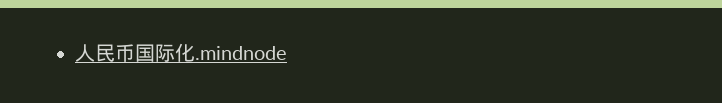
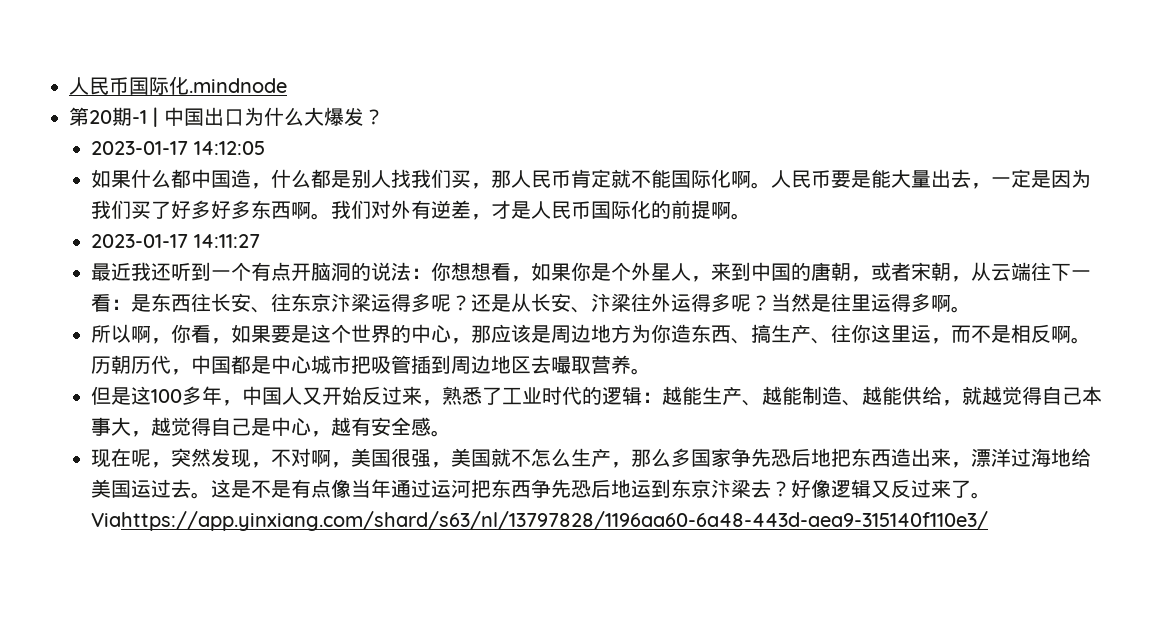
+ 第20期-1 | 中国出口为什么大爆发？
+ 2023-01-17 14:12:05
+ 如果什么都中国造，什么都是别人找我们买，那人民币肯定就不能国际化啊。人民币要是能大量出去，一定是因为我们买了好多好多东西啊。我们对外有逆差，才是人民币国际化的前提啊。
+ 2023-01-17 14:11:27
+ 最近我还听到一个有点开脑洞的说法：你想想看，如果你是个外星人，来到中国的唐朝，或者宋朝，从云端往下一看：是东西往长安、往东京汴梁运得多呢？还是从长安、汴梁往外运得多呢？当然是往里运得多啊。
+ 所以啊，你看，如果要是这个世界的中心，那应该是周边地方为你造东西、搞生产、往你这里运，而不是相反啊。历朝历代，中国都是中心城市把吸管插到周边地区去嘬取营养。
+ 但是这100多年，中国人又开始反过来，熟悉了工业时代的逻辑：越能生产、越能制造、越能供给，就越觉得自己本事大，越觉得自己是中心，越有安全感。
+ 现在呢，突然发现，不对啊，美国很强，美国就不怎么生产，那么多国家争先恐后地把东西造出来，漂洋过海地给美国运过去。这是不是有点像当年通过运河把东西争先恐后地运到东京汴梁去？好像逻辑又反过来了。Viahttps://app.yinxiang.com/shard/s63/nl/13797828/1196aa60-6a48-443d-aea9-315140f110e3/

